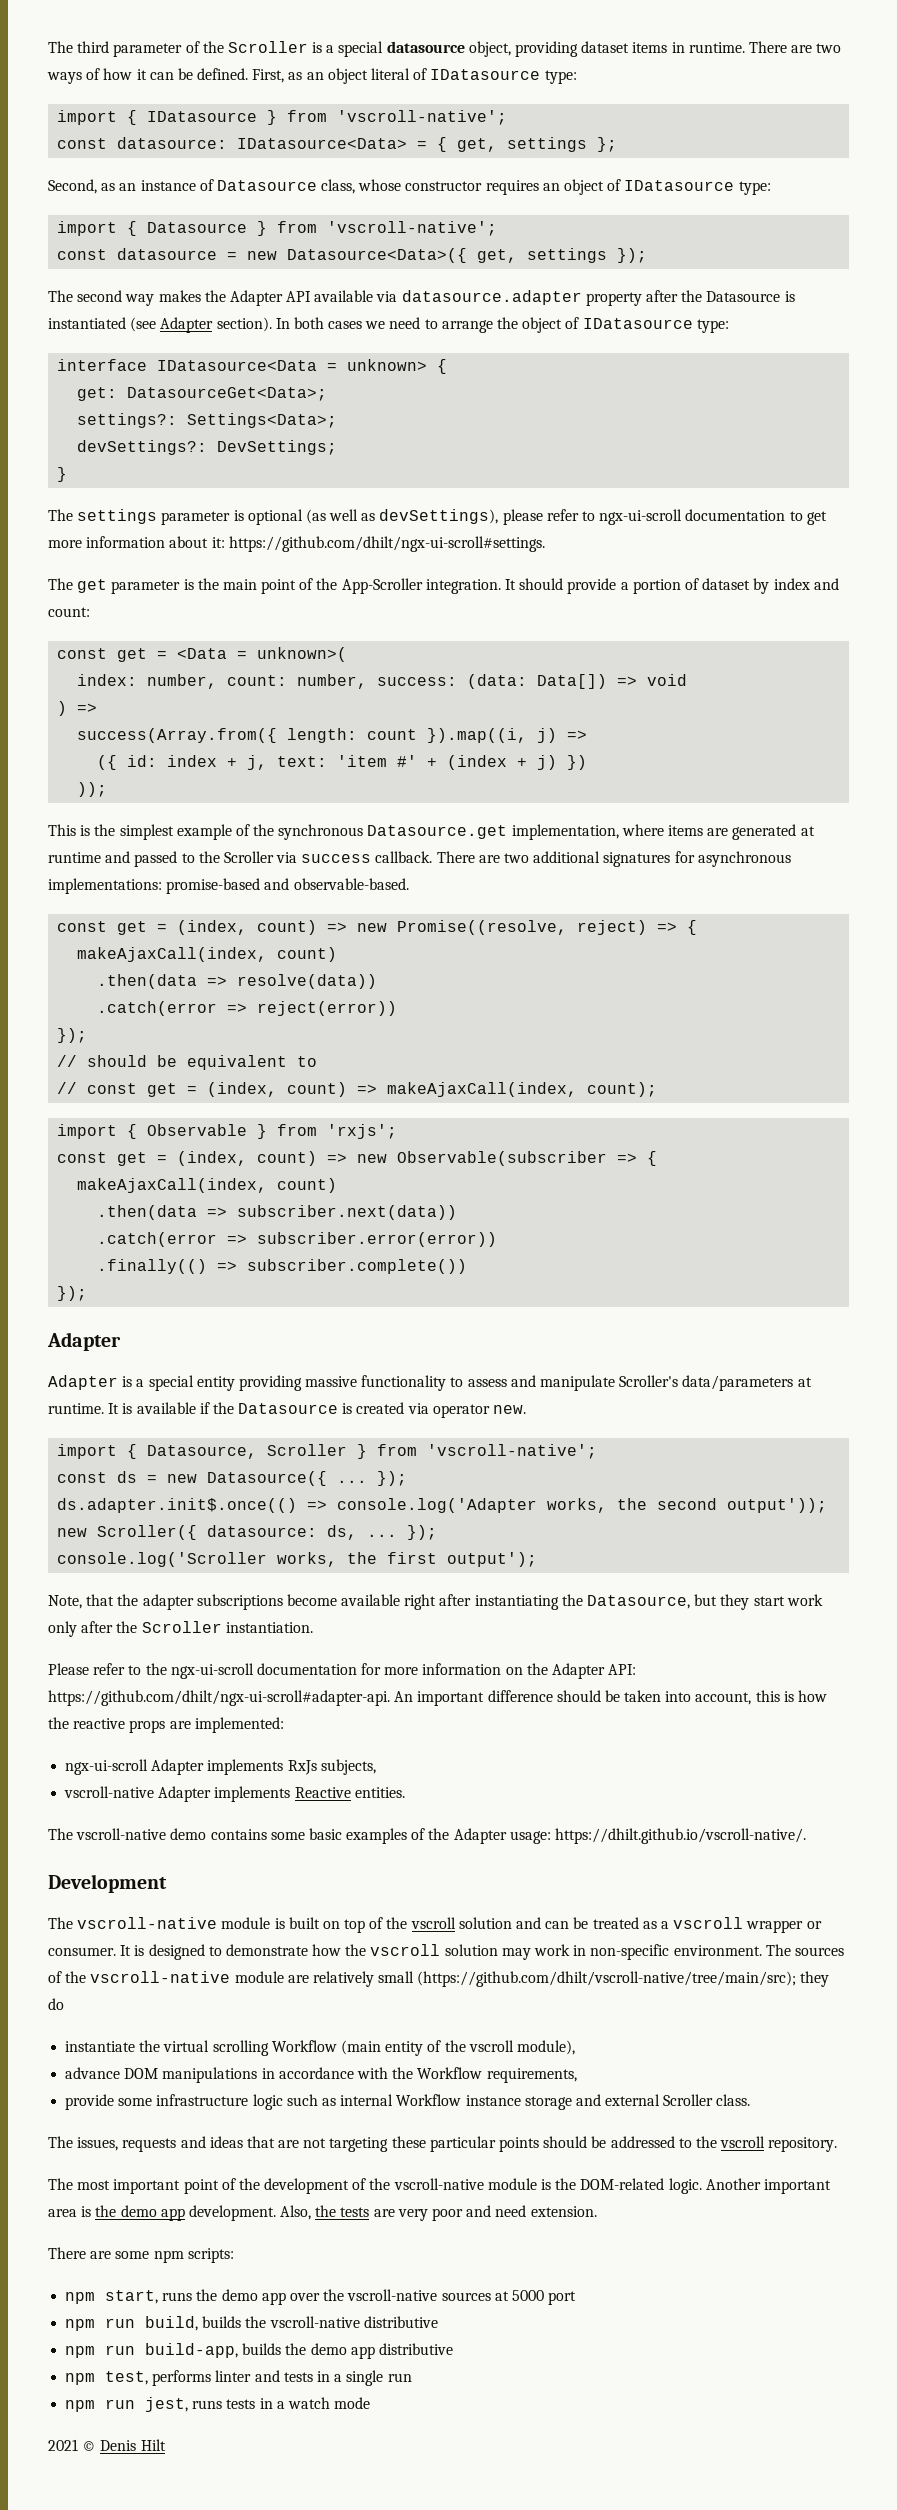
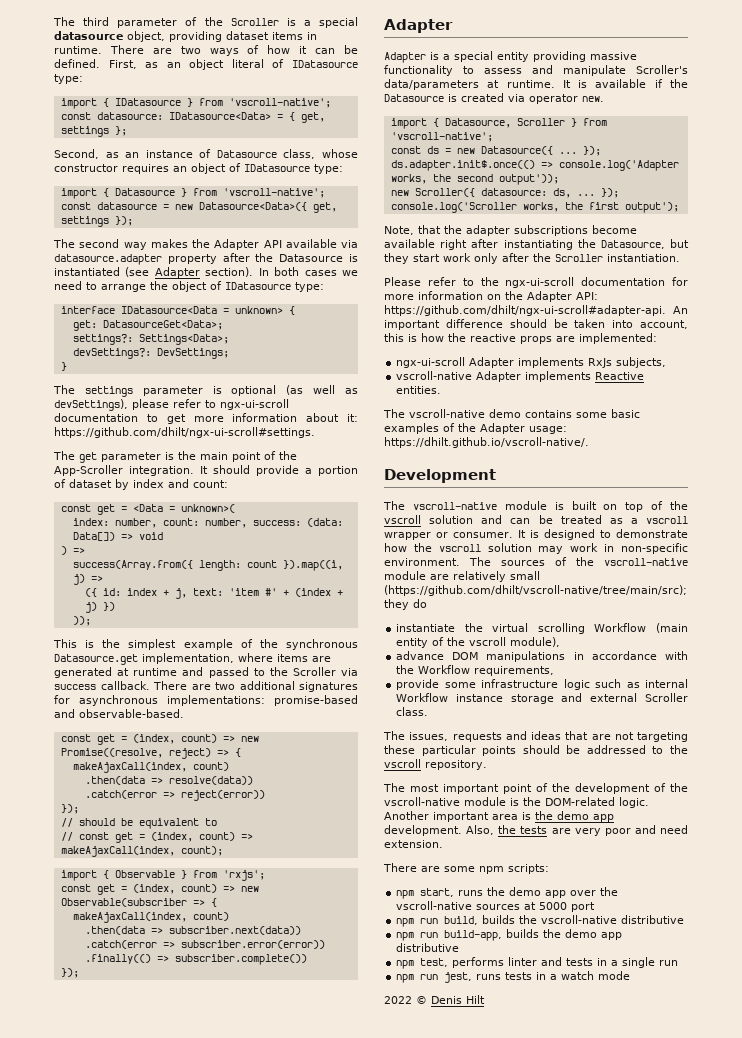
- 2021 © Denis Hilt
+ 2022 © Denis Hilt

